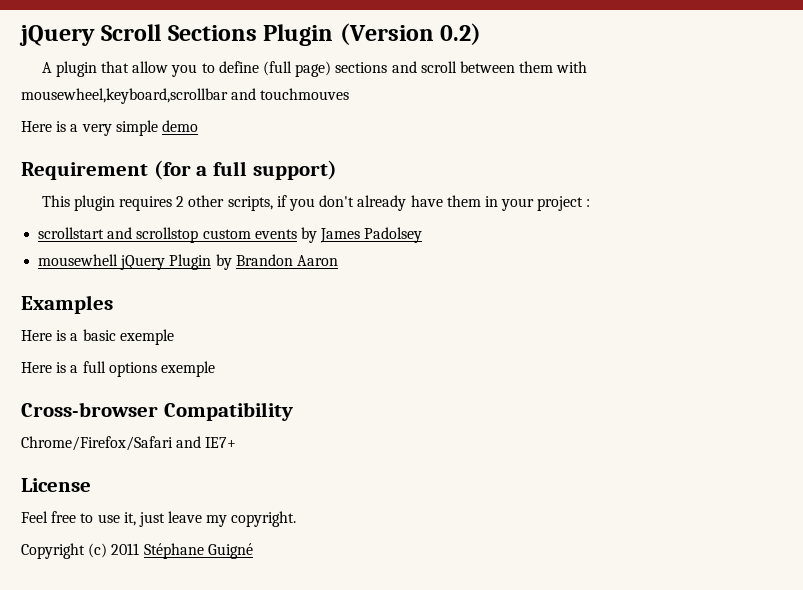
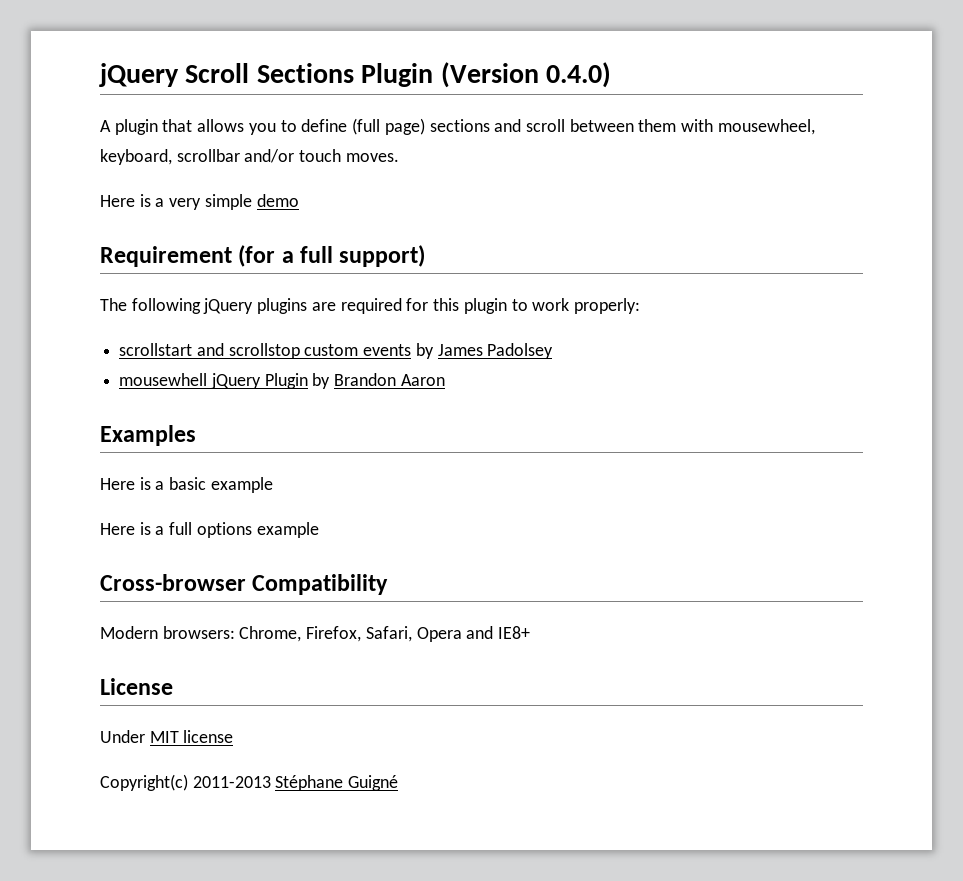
- jQuery Scroll Sections Plugin (Version 0.2)
+ jQuery Scroll Sections Plugin (Version 0.4.0)
- A plugin that allow you to define (full page) sections and scroll between them with mousewheel,keyboard,scrollbar and touchmouves
+ A plugin that allows you to define (full page) sections and scroll between them with mousewheel, keyboard, scrollbar and/or touch moves.
- This plugin requires 2 other scripts, if you don't already have them in your project :
+ The following jQuery plugins are required for this plugin to work properly:
- Here is a basic exemple
+ Here is a basic example
- Here is a full options exemple
+ Here is a full options example
- Chrome/Firefox/Safari and IE7+
+ Modern browsers: Chrome, Firefox, Safari, Opera and IE8+
  License
- Feel free to use it, just leave my copyright.
- Copyright (c) 2011 Stéphane Guigné
+ Under MIT license
+ Copyright(c) 2011-2013 Stéphane Guigné

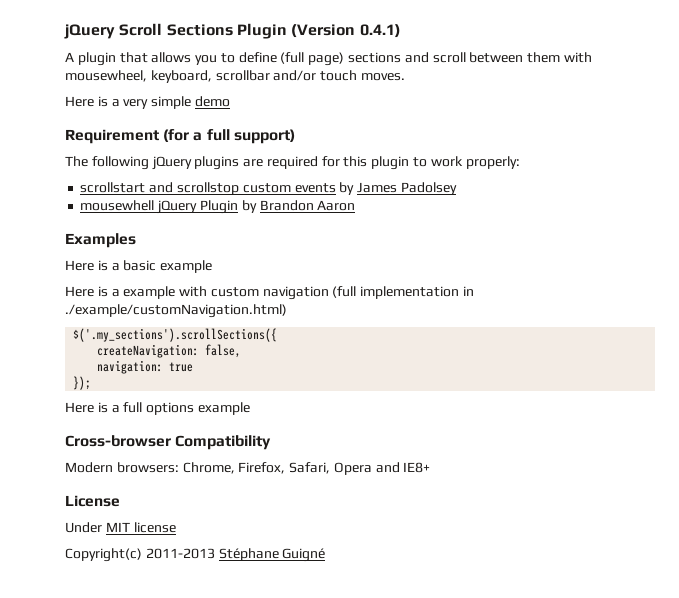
- jQuery Scroll Sections Plugin (Version 0.4.0)
+ jQuery Scroll Sections Plugin (Version 0.4.1)
+ Here is a example with custom navigation (full implementation in ./example/customNavigation.html)
+ $('.my_sections').scrollSections({
+ createNavigation: false,
+ navigation: true
+ });

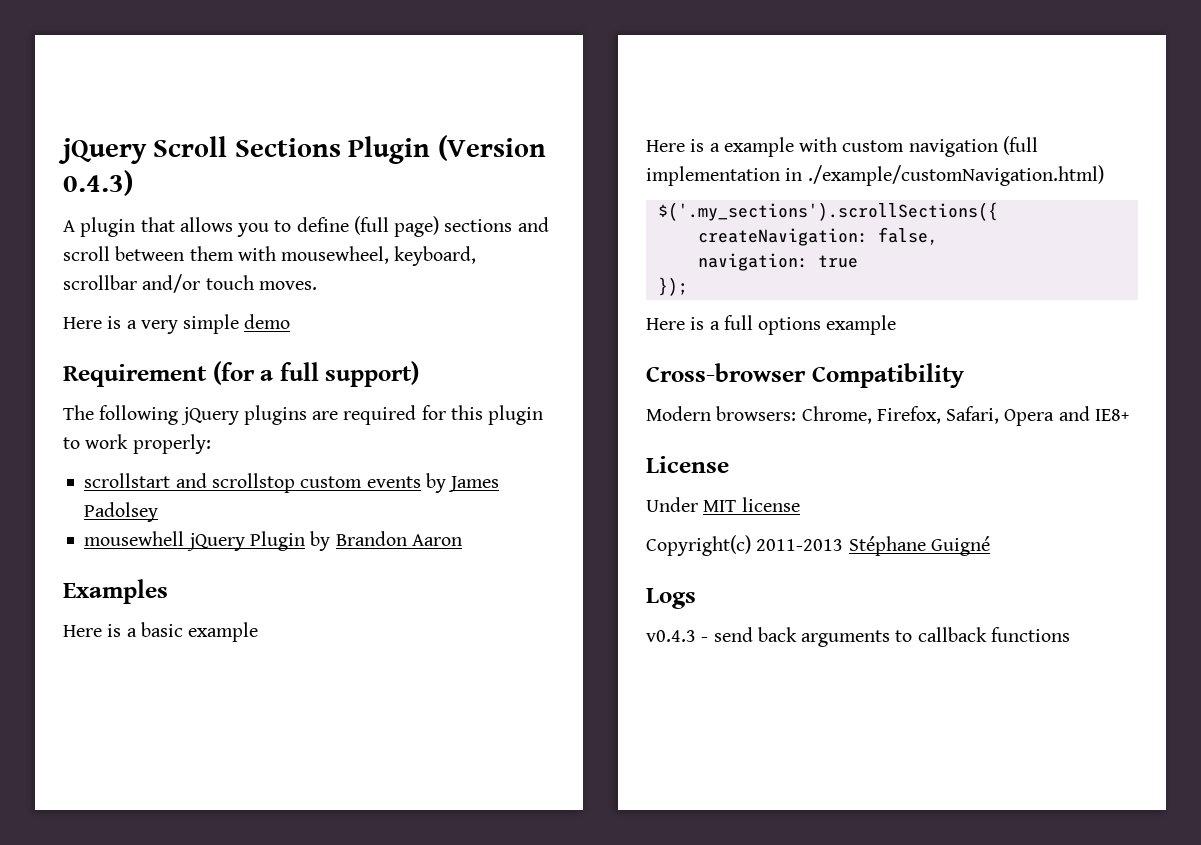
- jQuery Scroll Sections Plugin (Version 0.4.1)
+ jQuery Scroll Sections Plugin (Version 0.4.3)
+ Logs
+ v0.4.3 - send back arguments to callback functions

